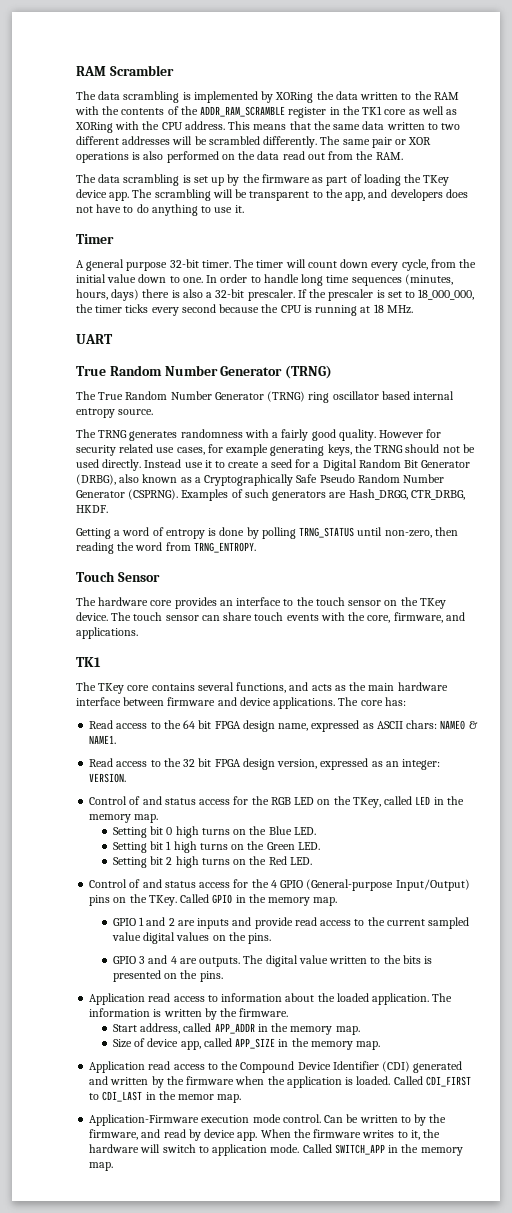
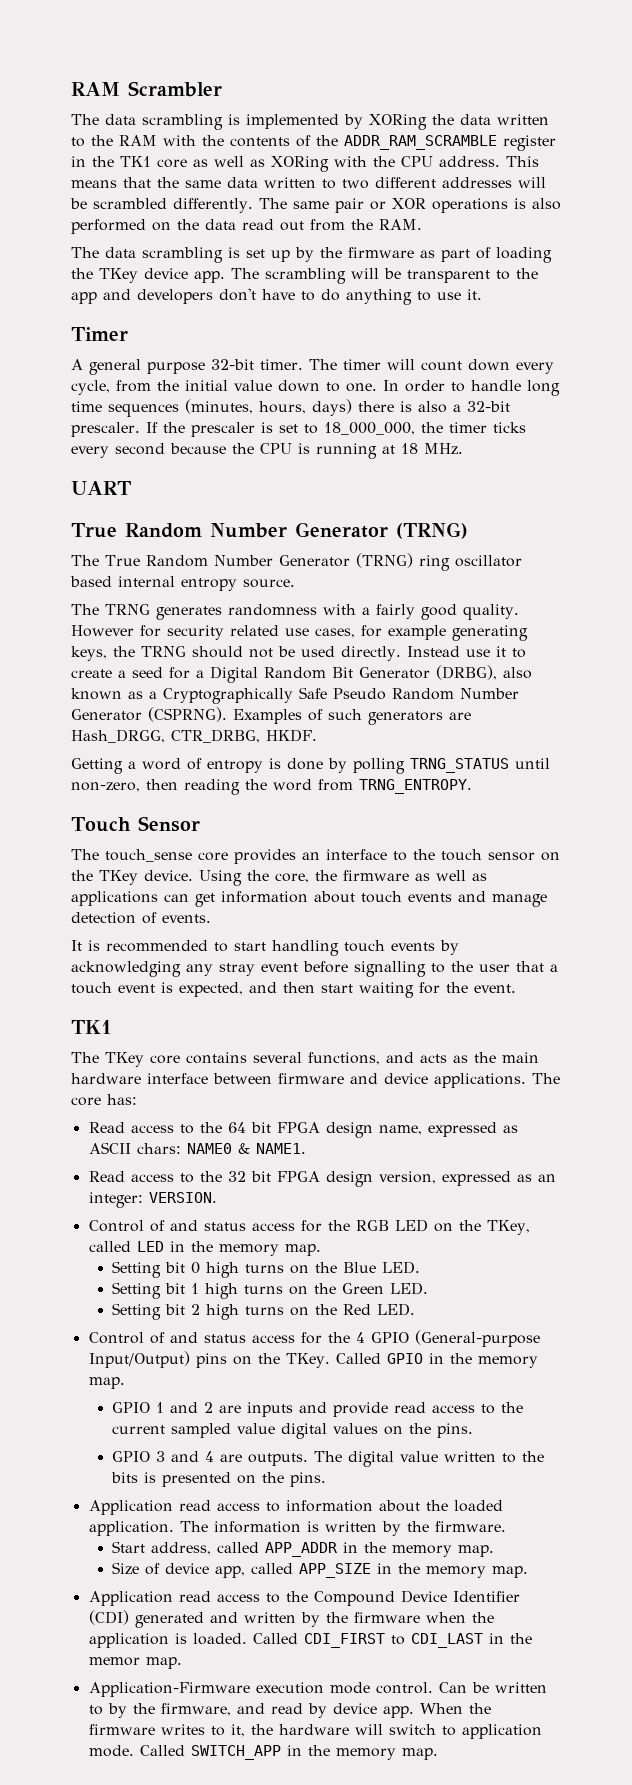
- The scrambling will be transparent to the app, and developers does not have to do anything to use it.
+ The scrambling will be transparent to the app and developers don't have to do anything to use it.
- The hardware core provides an interface to the touch sensor on the TKey device.
+ The touch_sense core provides an interface to the touch sensor on the TKey device.
- The touch sensor can share touch events with the core, firmware, and applications.
+ Using the core, the firmware as well as applications can get information about touch events and manage detection of events.
+ It is recommended to start handling touch events by acknowledging any stray event before signalling to the user that a touch event is expected, and then start waiting for the event.

